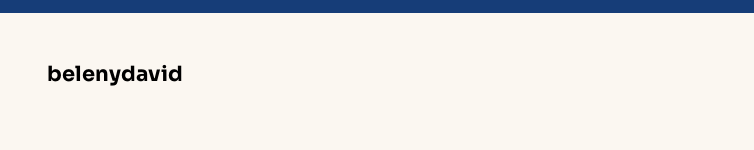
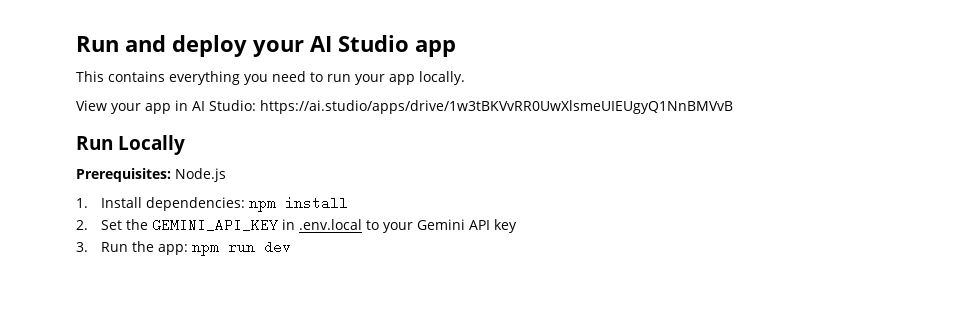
- belenydavid
+ Run and deploy your AI Studio app
+ This contains everything you need to run your app locally.
+ View your app in AI Studio: https://ai.studio/apps/drive/1w3tBKVvRR0UwXlsmeUIEUgyQ1NnBMVvB
+ Run Locally
+ Prerequisites: Node.js
+ 1. Install dependencies: npm install
+ 2. Set the GEMINI_API_KEY in .env.local to your Gemini API key
+ 3. Run the app: npm run dev

